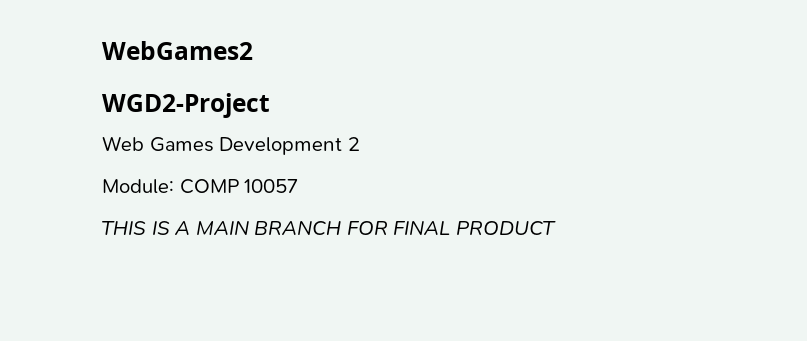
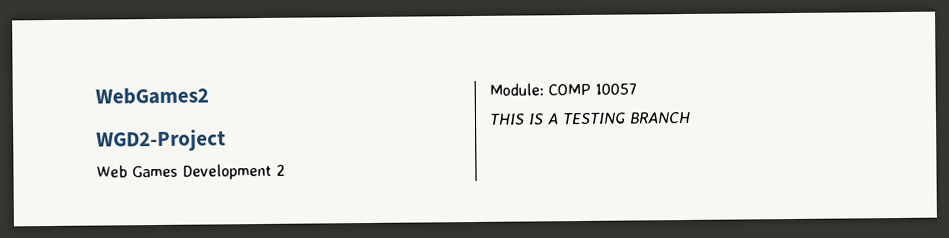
- THIS IS A MAIN BRANCH FOR FINAL PRODUCT
+ THIS IS A TESTING BRANCH

